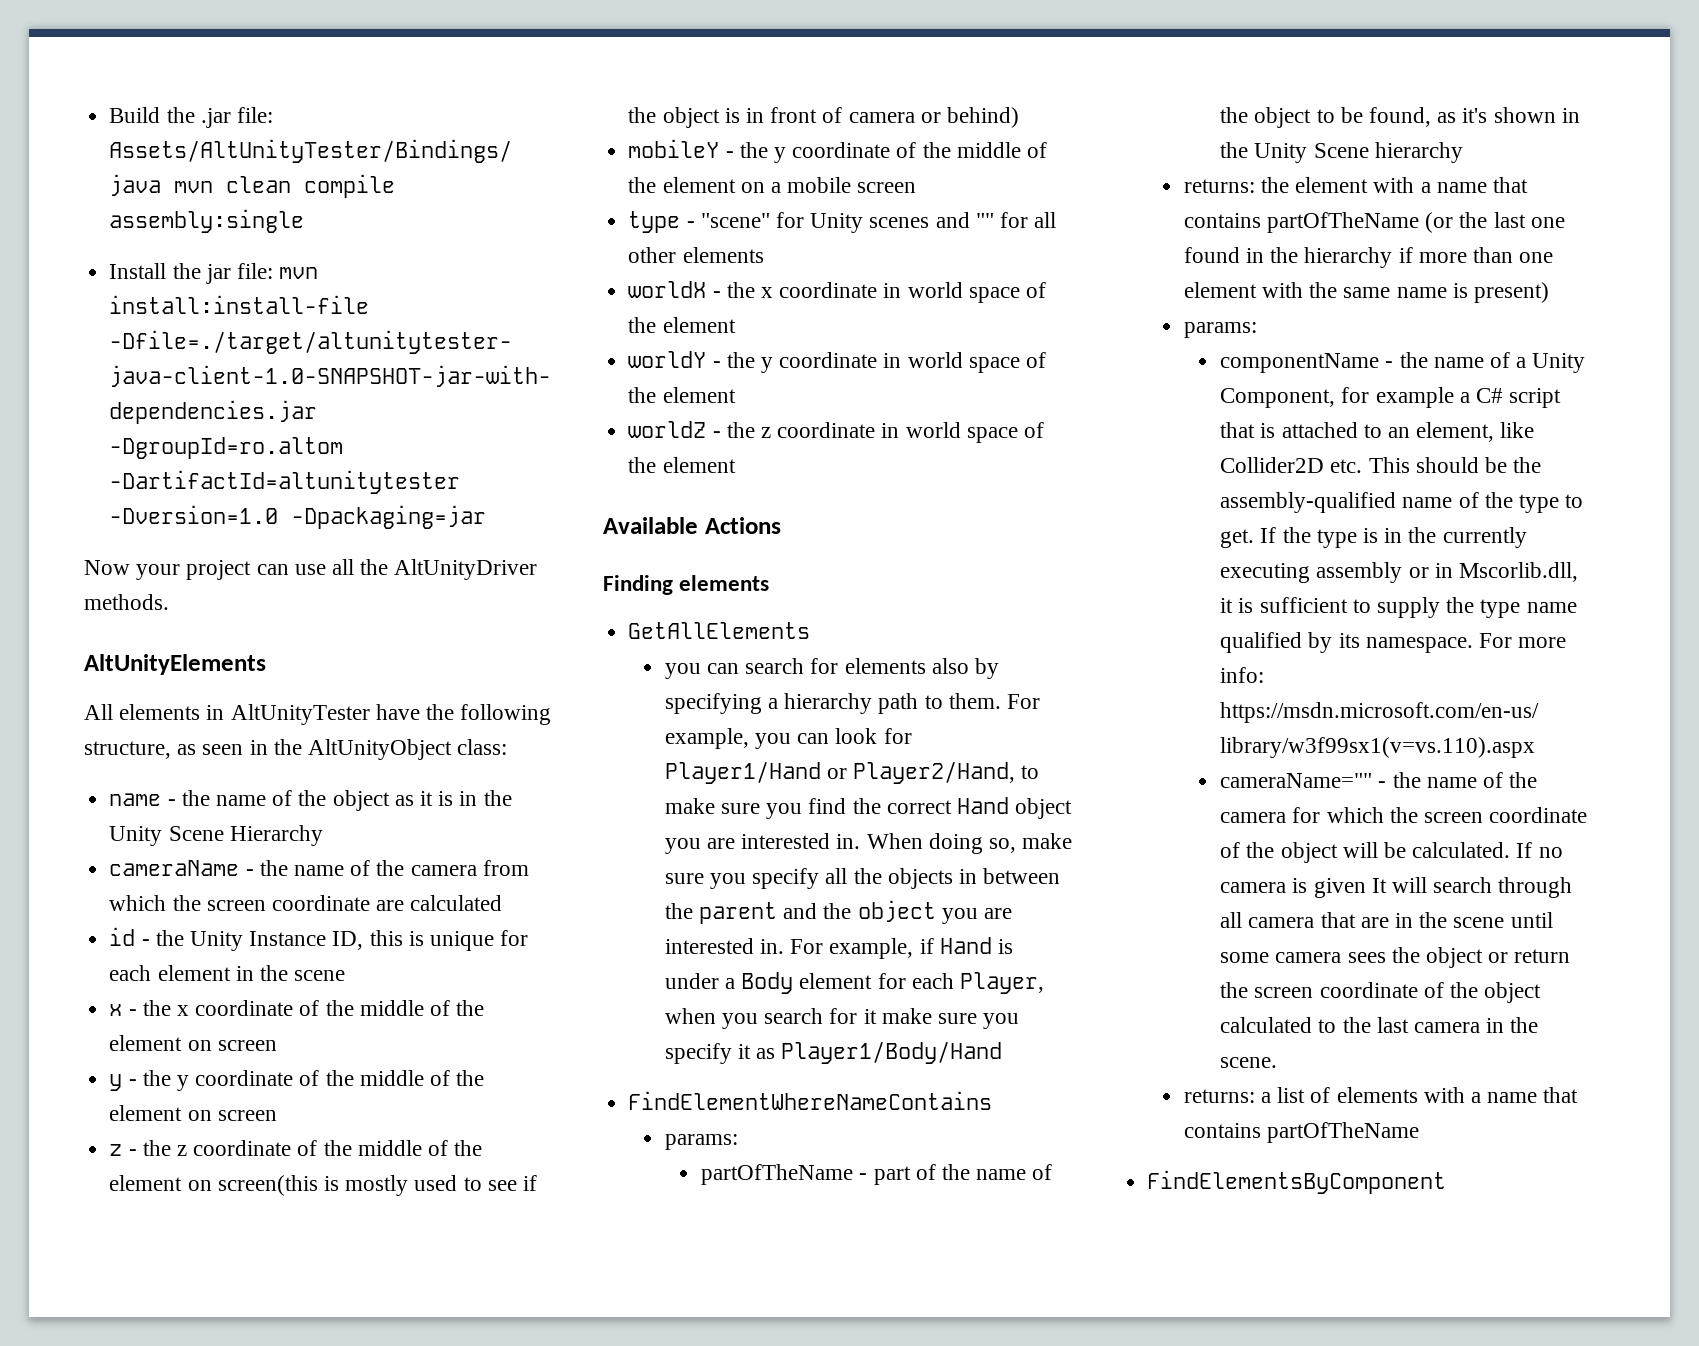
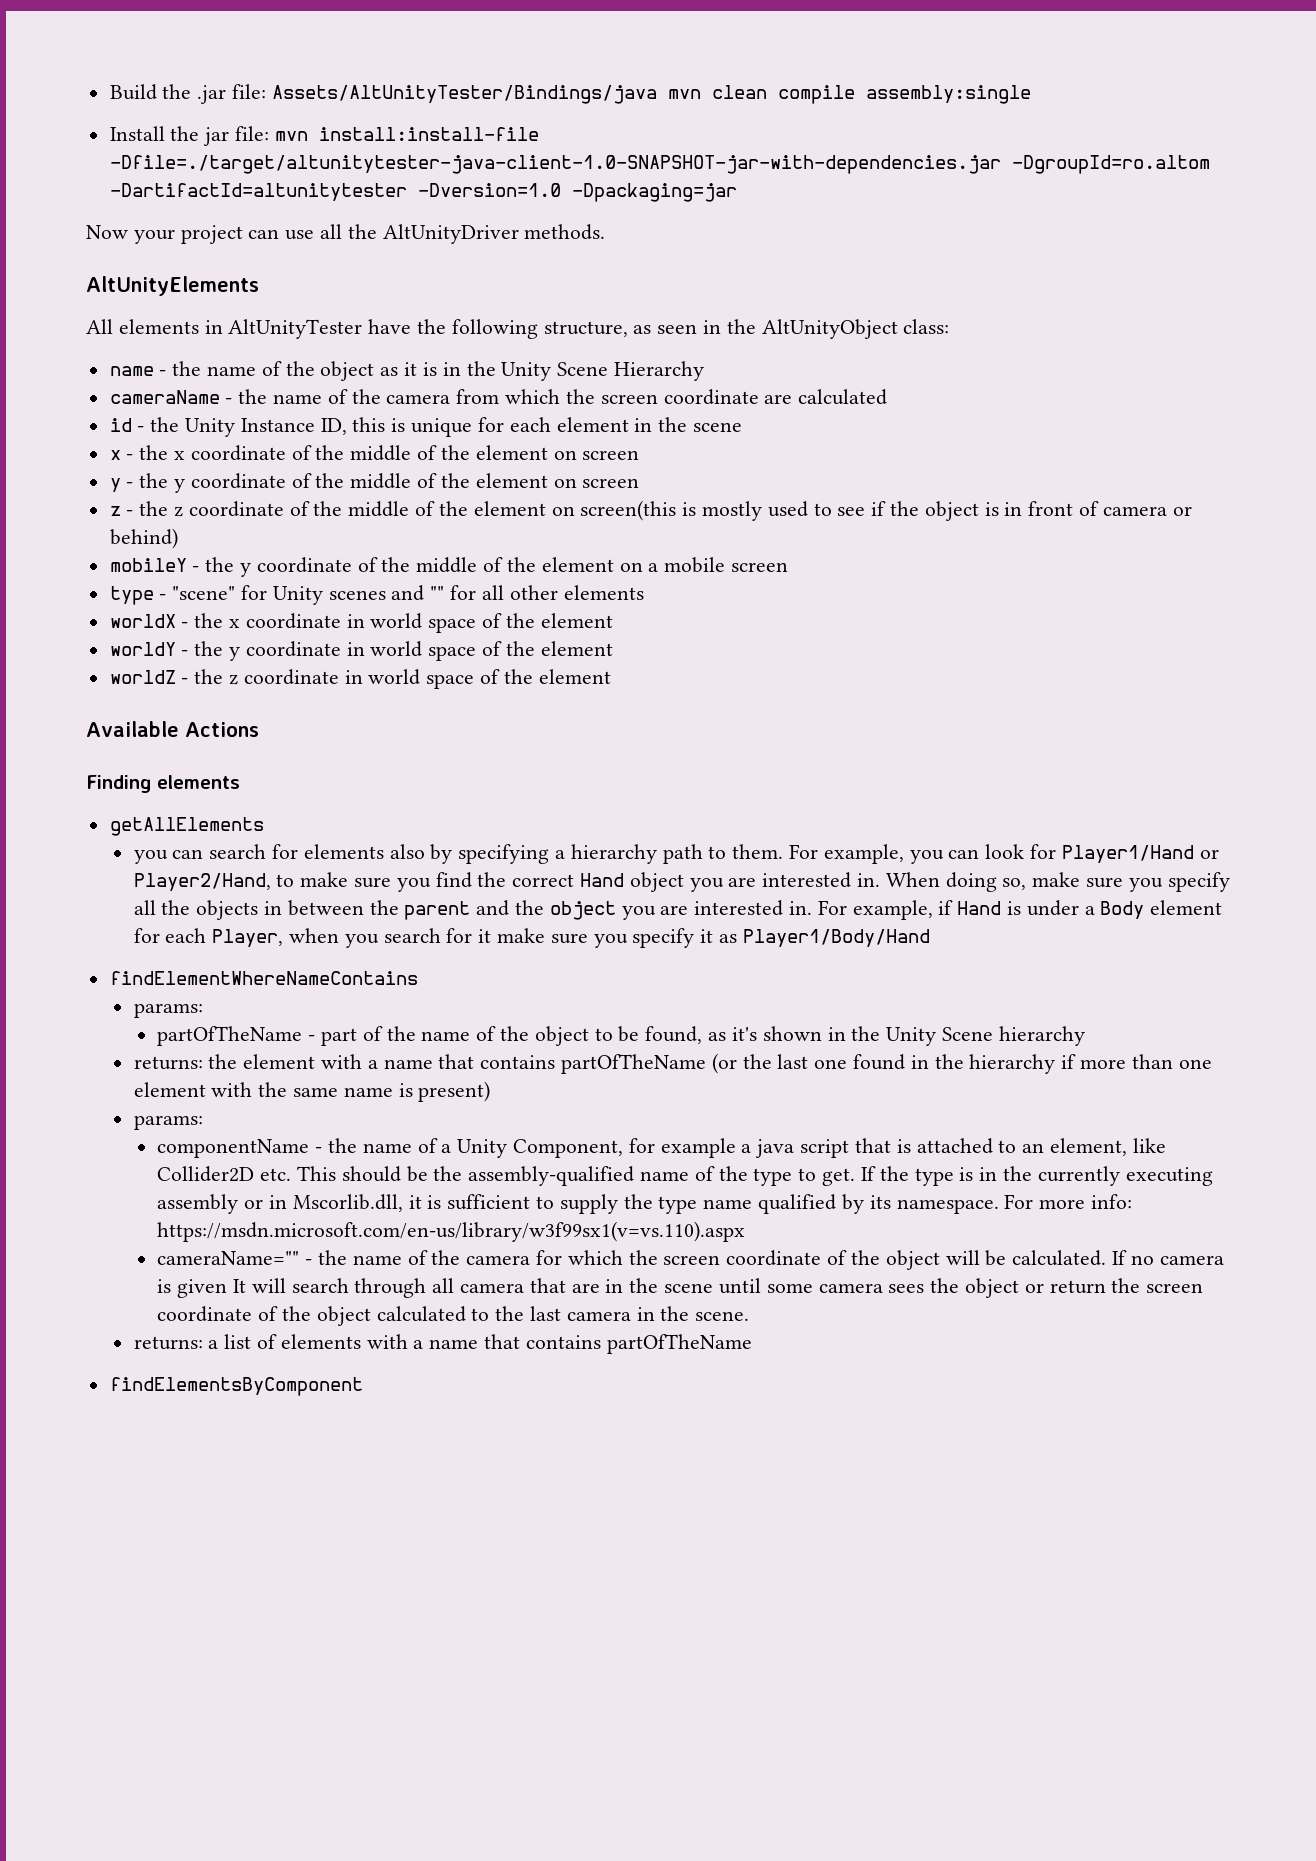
- GetAllElements
+ getAllElements
- FindElementWhereNameContains
+ findElementWhereNameContains
- componentName - the name of a Unity Component, for example a C# script that is attached to an element, like Collider2D etc. This should be the assembly-qualified name of the type to get.
+ componentName - the name of a Unity Component, for example a java script that is attached to an element, like Collider2D etc. This should be the assembly-qualified name of the type to get.
- FindElementsByComponent
+ findElementsByComponent

